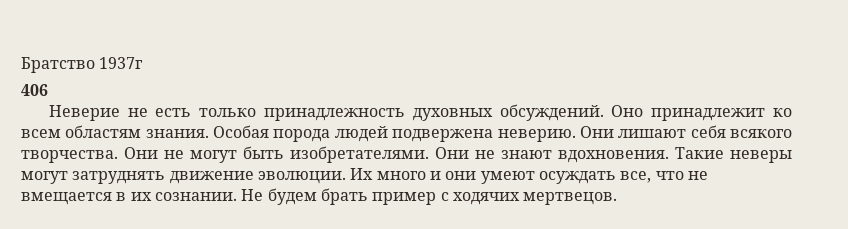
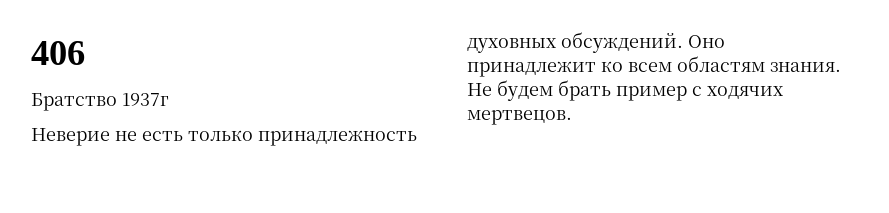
+ 406
- 406
- Особая порода людей подвержена неверию. Они лишают себя всякого творчества. Они не могут быть изобретателями. Они не знают вдохновения. Такие неверы могут затруднять движение эволюции. Их много и они умеют осуждать все, что не вмещается в их сознании.

